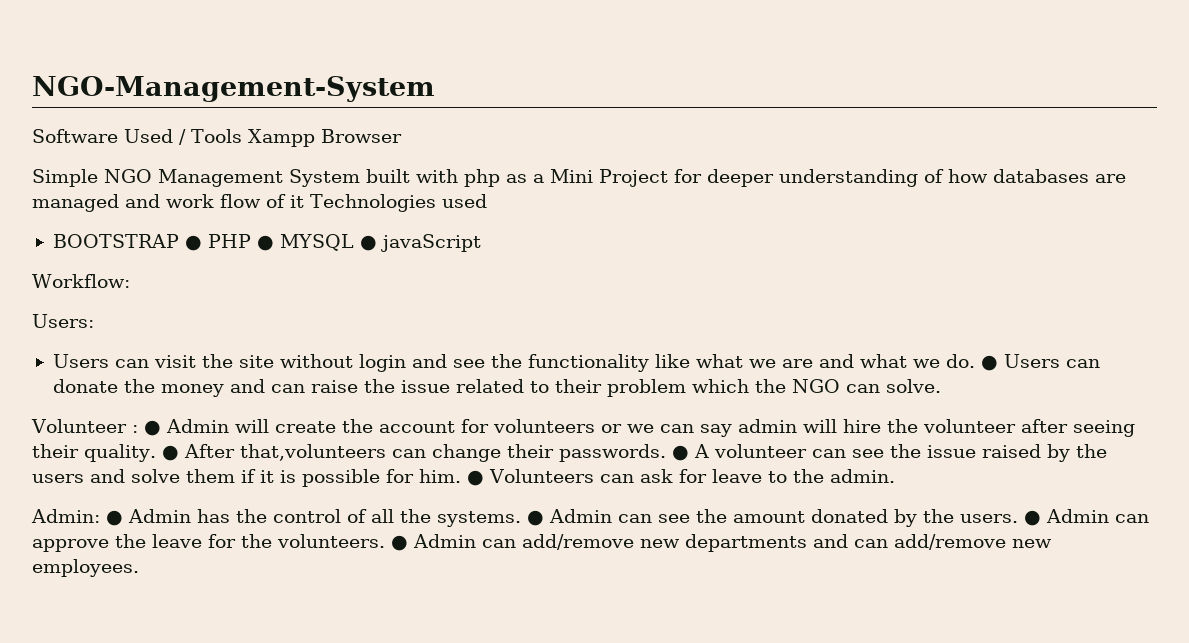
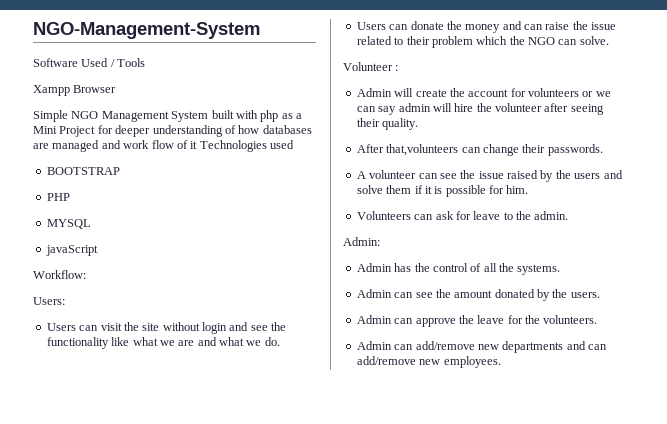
- Software Used / Tools Xampp Browser
+ Software Used / Tools
+ Xampp Browser
- BOOTSTRAP ● PHP ● MYSQL ● javaScript
+ BOOTSTRAP
+ PHP
+ MYSQL
+ javaScript
- Users can visit the site without login and see the functionality like what we are and what we do. ● Users can donate the money and can raise the issue related to their problem which the NGO can solve.
+ Users can visit the site without login and see the functionality like what we are and what we do.
+ Users can donate the money and can raise the issue related to their problem which the NGO can solve.
- Volunteer : ● Admin will create the account for volunteers or we can say admin will hire the volunteer after seeing their quality. ● After that,volunteers can change their passwords. ● A volunteer can see the issue raised by the users and solve them if it is possible for him. ● Volunteers can ask for leave to the admin.
+ Volunteer :
+ Admin will create the account for volunteers or we can say admin will hire the volunteer after seeing their quality.
+ After that,volunteers can change their passwords.
+ A volunteer can see the issue raised by the users and solve them if it is possible for him.
+ Volunteers can ask for leave to the admin.
- Admin: ● Admin has the control of all the systems. ● Admin can see the amount donated by the users. ● Admin can approve the leave for the volunteers. ● Admin can add/remove new departments and can add/remove new employees.
+ Admin:
+ Admin has the control of all the systems.
+ Admin can see the amount donated by the users.
+ Admin can approve the leave for the volunteers.
+ Admin can add/remove new departments and can add/remove new employees.

